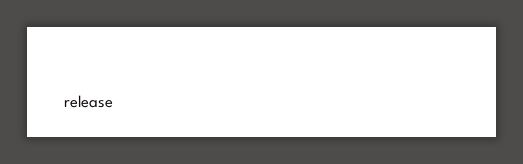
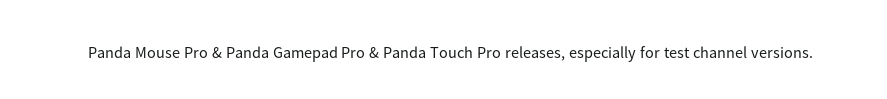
- release
+ Panda Mouse Pro & Panda Gamepad Pro & Panda Touch Pro releases, especially for test channel versions.

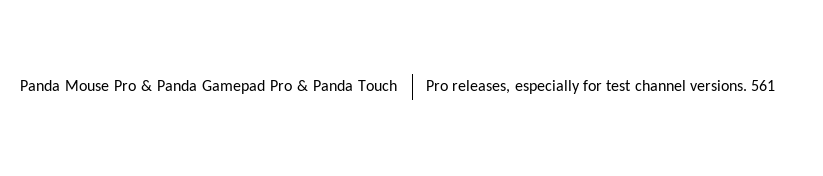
+ 561

